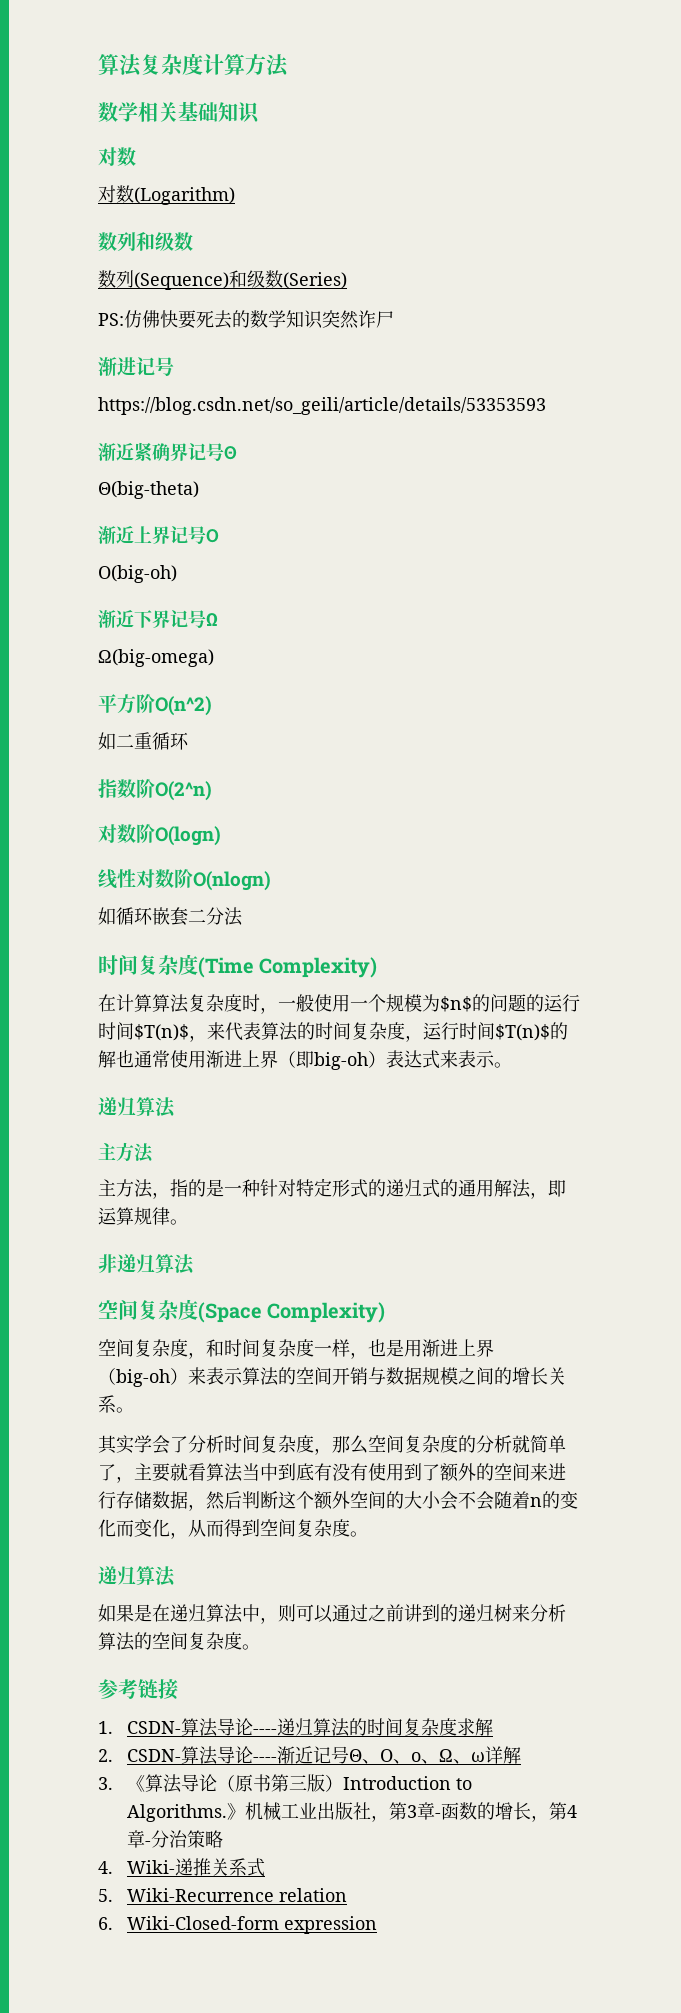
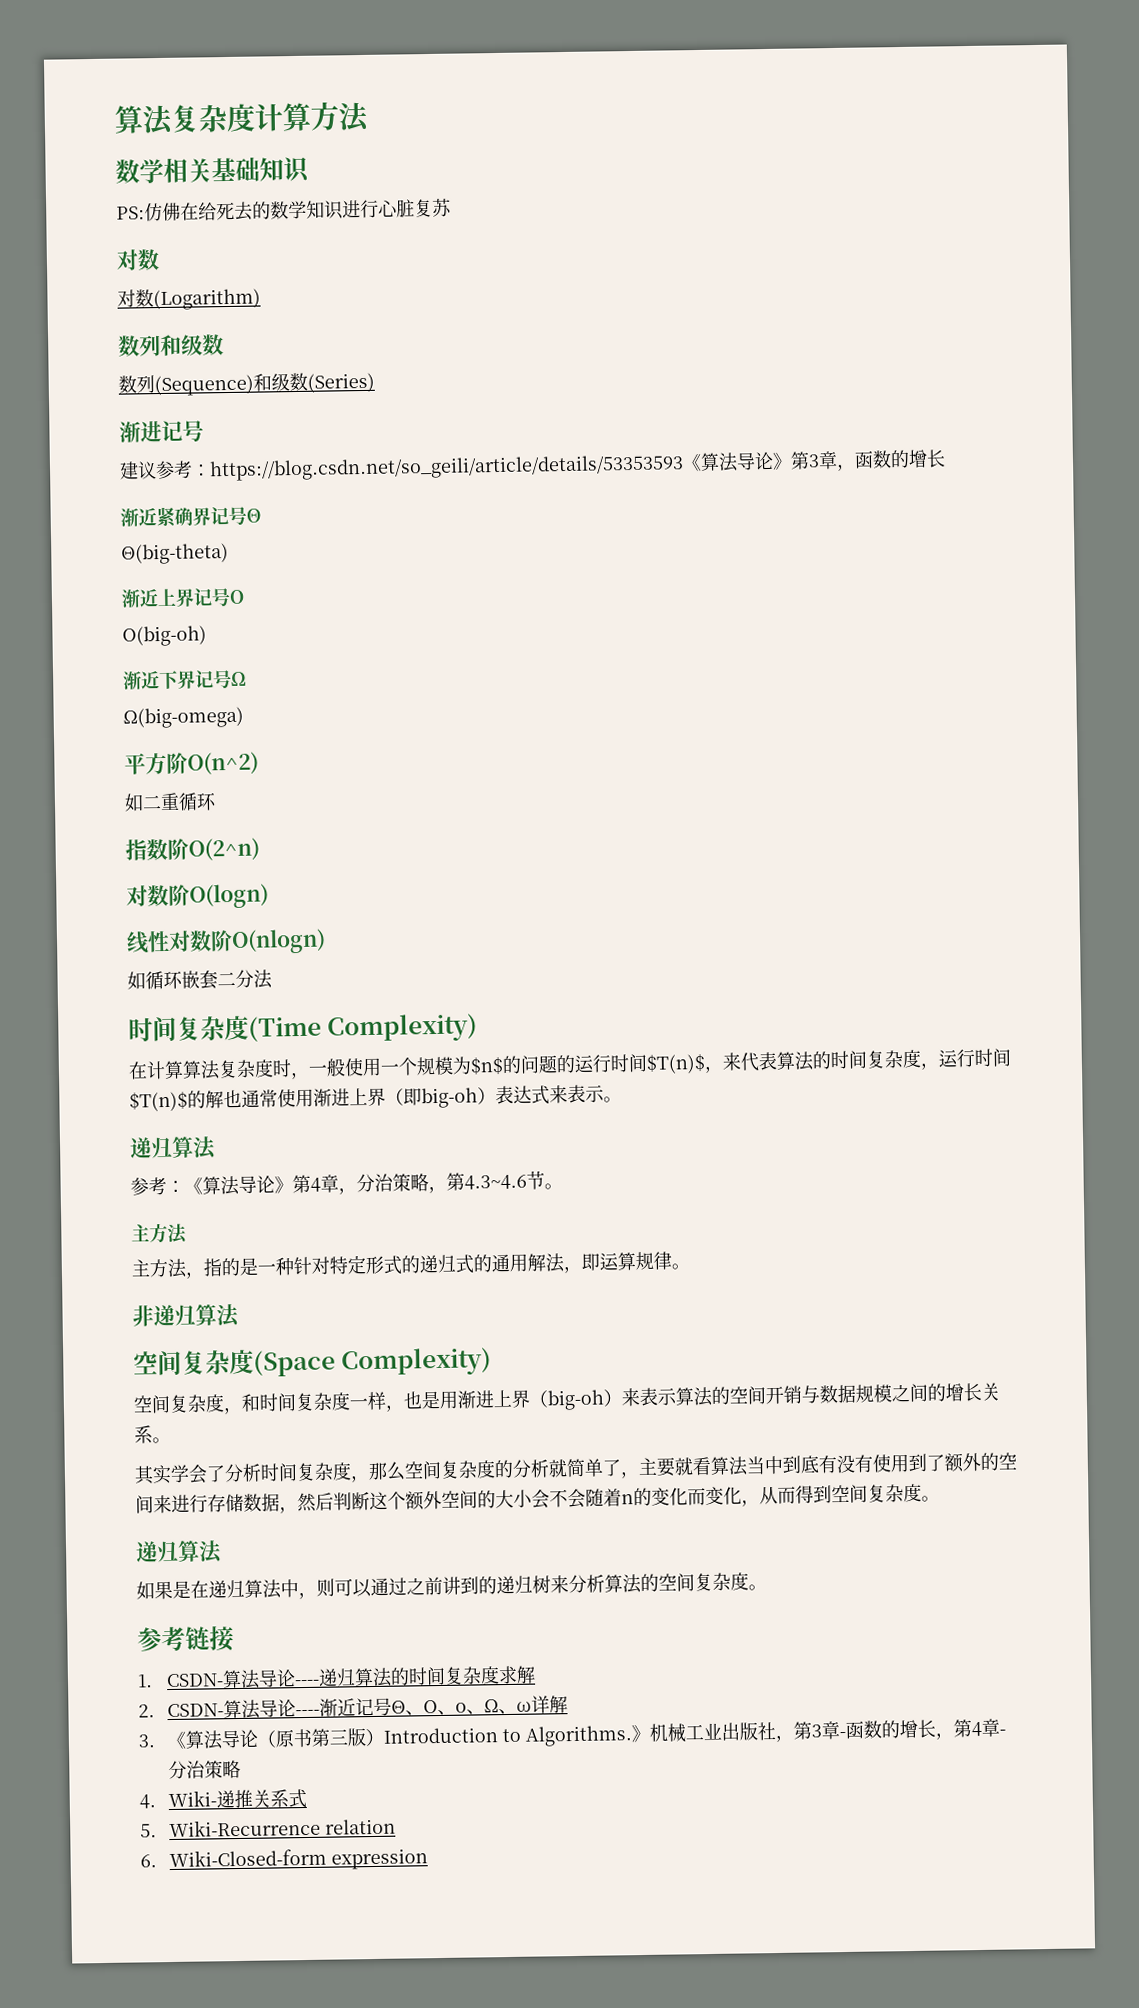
+ PS:仿佛在给死去的数学知识进行心脏复苏
- PS:仿佛快要死去的数学知识突然诈尸
- https://blog.csdn.net/so_geili/article/details/53353593
+ 建议参考：https://blog.csdn.net/so_geili/article/details/53353593《算法导论》第3章，函数的增长
+ 参考：《算法导论》第4章，分治策略，第4.3~4.6节。

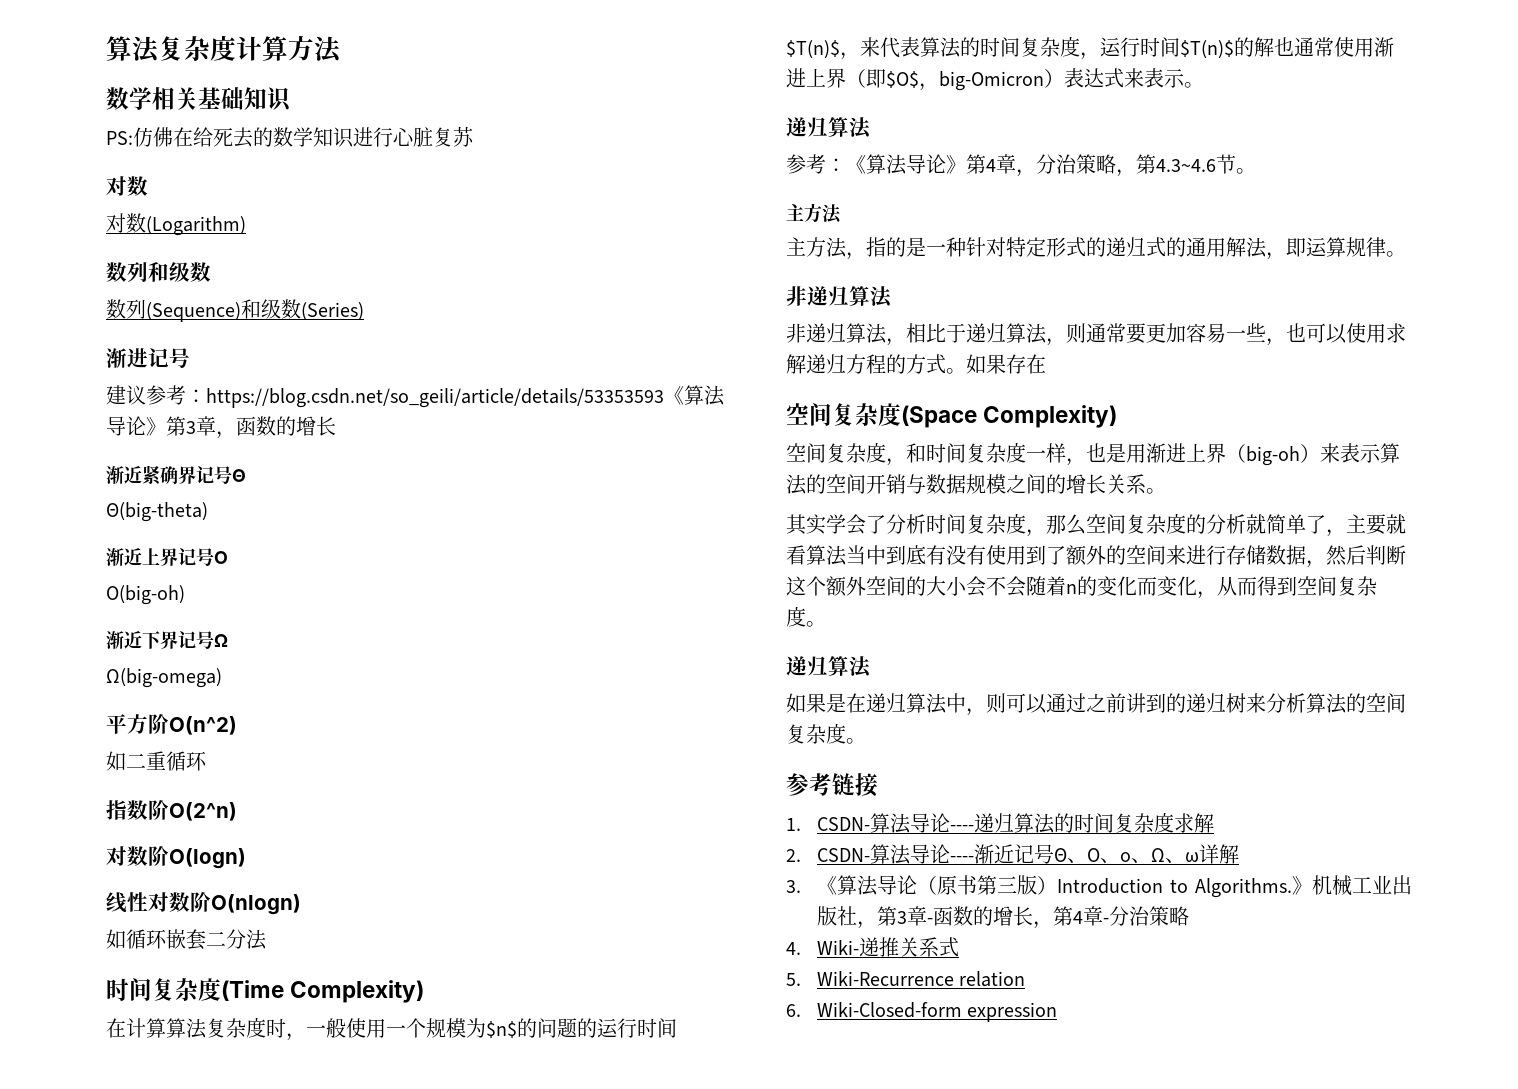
- 在计算算法复杂度时，一般使用一个规模为$n$的问题的运行时间$T(n)$，来代表算法的时间复杂度，运行时间$T(n)$的解也通常使用渐进上界（即big-oh）表达式来表示。
+ 在计算算法复杂度时，一般使用一个规模为$n$的问题的运行时间$T(n)$，来代表算法的时间复杂度，运行时间$T(n)$的解也通常使用渐进上界（即$O$，big-Omicron）表达式来表示。
+ 非递归算法，相比于递归算法，则通常要更加容易一些，也可以使用求解递归方程的方式。如果存在

